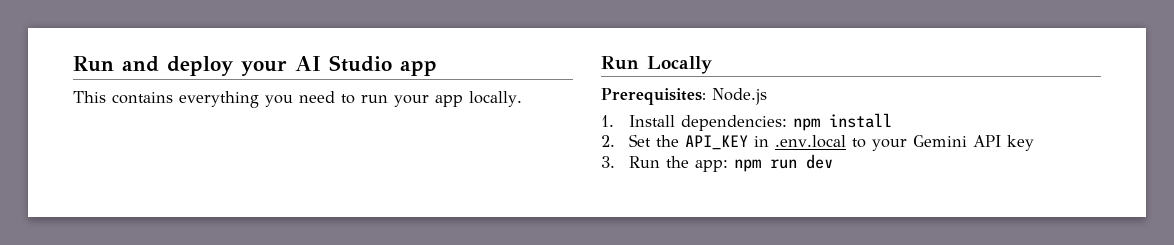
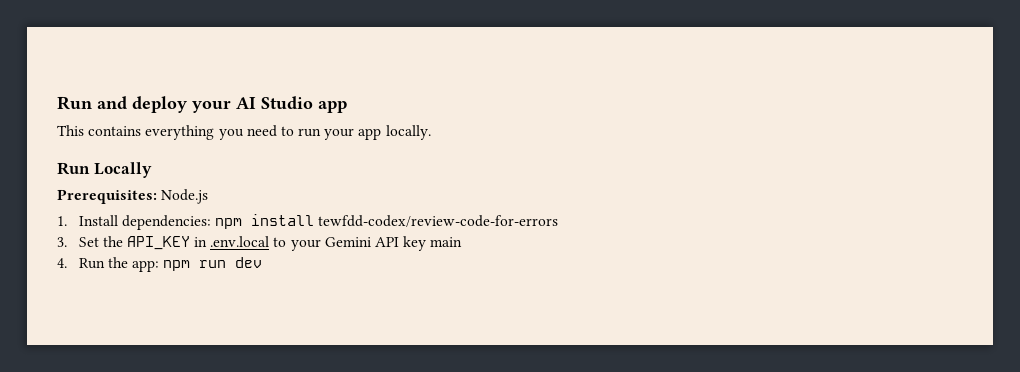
- 1. Install dependencies: npm install
- 2. Set the API_KEY in .env.local to your Gemini API key
- 3. Run the app: npm run dev
+ 1. Install dependencies: npm install tewfdd-codex/review-code-for-errors
+ 3. Set the API_KEY in .env.local to your Gemini API key main
+ 4. Run the app: npm run dev

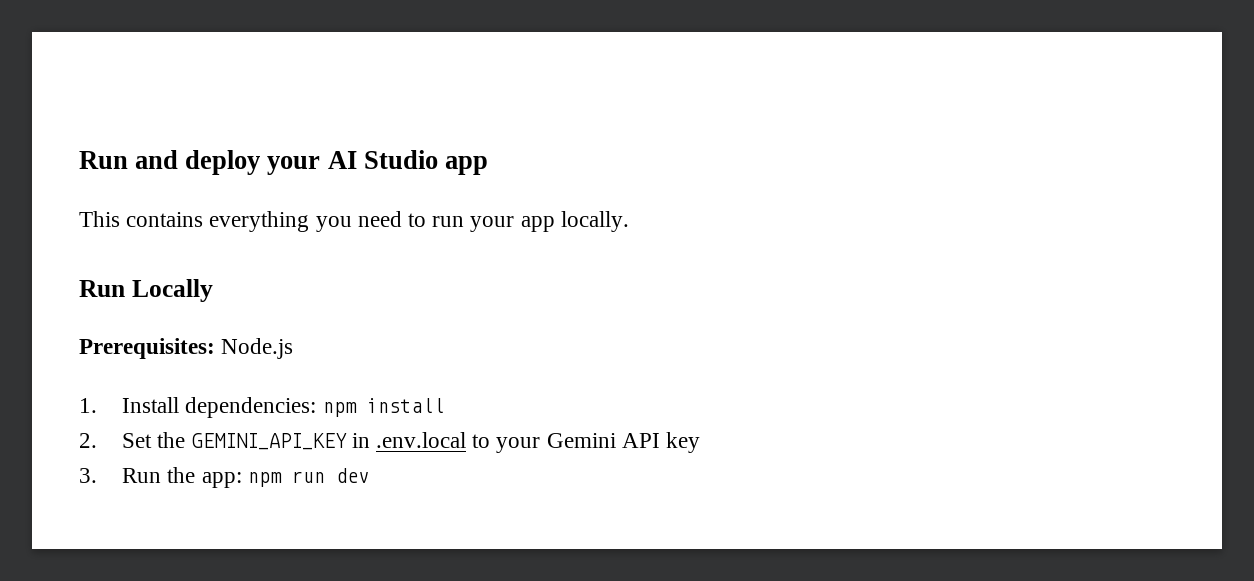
- 1. Install dependencies: npm install tewfdd-codex/review-code-for-errors
- 3. Set the API_KEY in .env.local to your Gemini API key main
- 4. Run the app: npm run dev
+ 1. Install dependencies: npm install
+ 2. Set the GEMINI_API_KEY in .env.local to your Gemini API key
+ 3. Run the app: npm run dev

